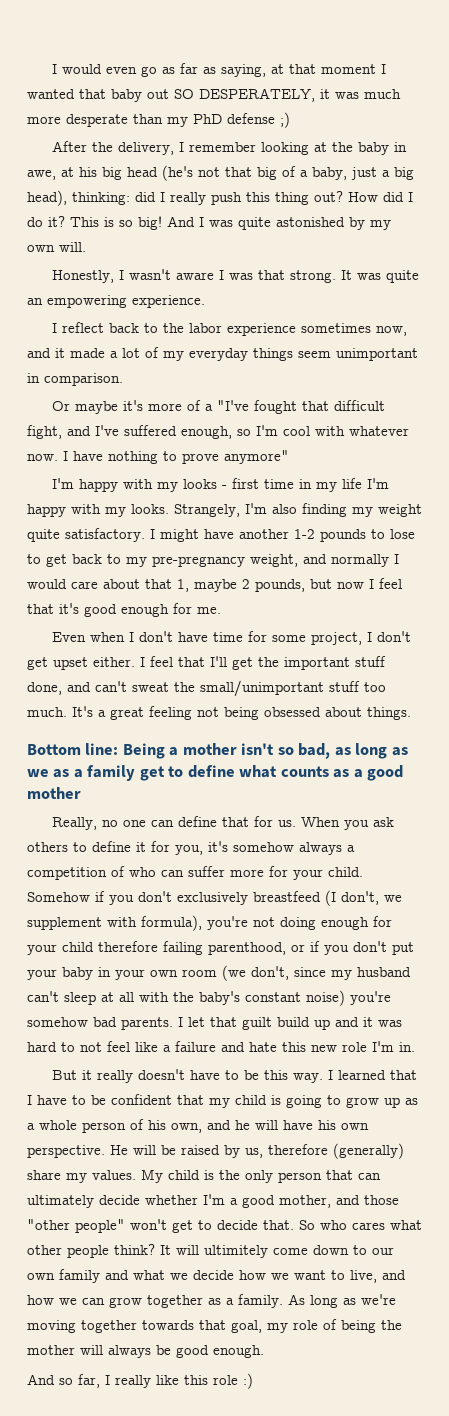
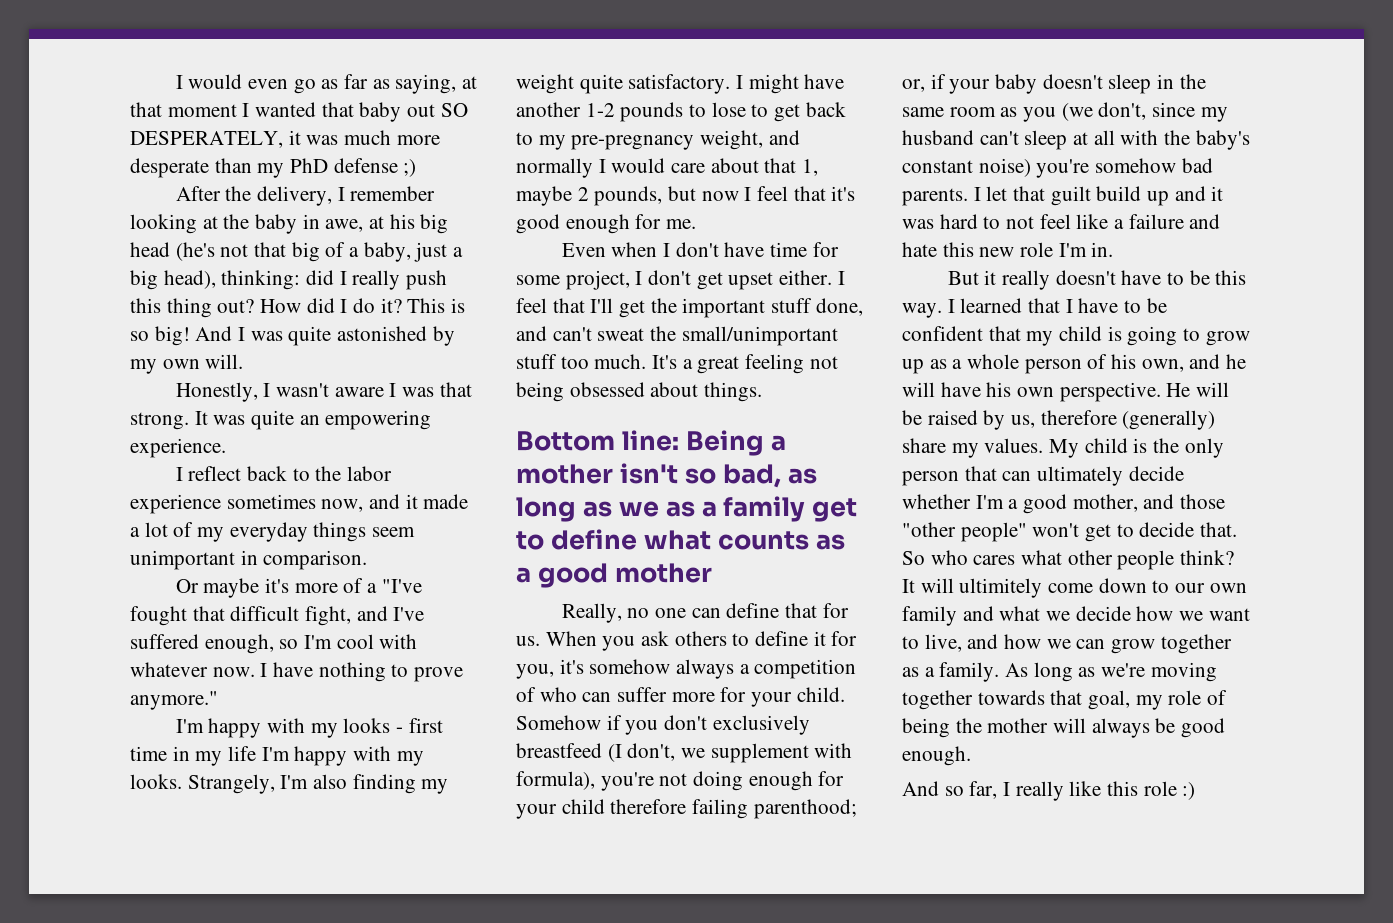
- I have nothing to prove anymore"
+ I have nothing to prove anymore."
- Somehow if you don't exclusively breastfeed (I don't, we supplement with formula), you're not doing enough for your child therefore failing parenthood, or if you don't put your baby in your own room (we don't, since my husband can't sleep at all with the baby's constant noise) you're somehow bad parents.
+ Somehow if you don't exclusively breastfeed (I don't, we supplement with formula), you're not doing enough for your child therefore failing parenthood; or, if your baby doesn't sleep in the same room as you (we don't, since my husband can't sleep at all with the baby's constant noise) you're somehow bad parents.

